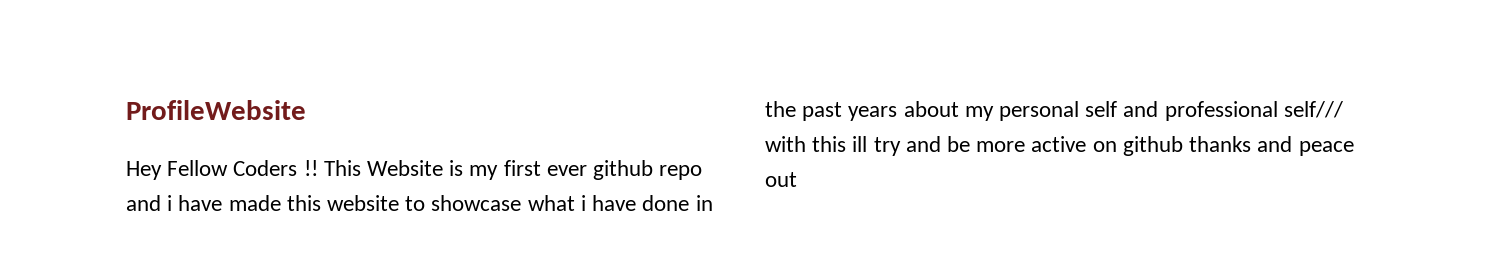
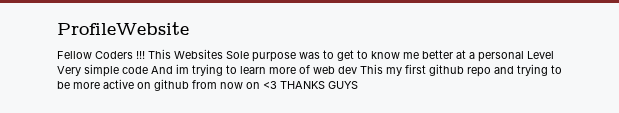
- Hey Fellow Coders !! This Website is my first ever github repo and i have made this website to showcase what i have done in the past years about my personal self and professional self/// with this ill try and be more active on github thanks and peace out
+ Fellow Coders !!! This Websites Sole purpose was to get to know me better at a personal Level Very simple code And im trying to learn more of web dev This my first github repo and trying to be more active on github from now on <3 THANKS GUYS

